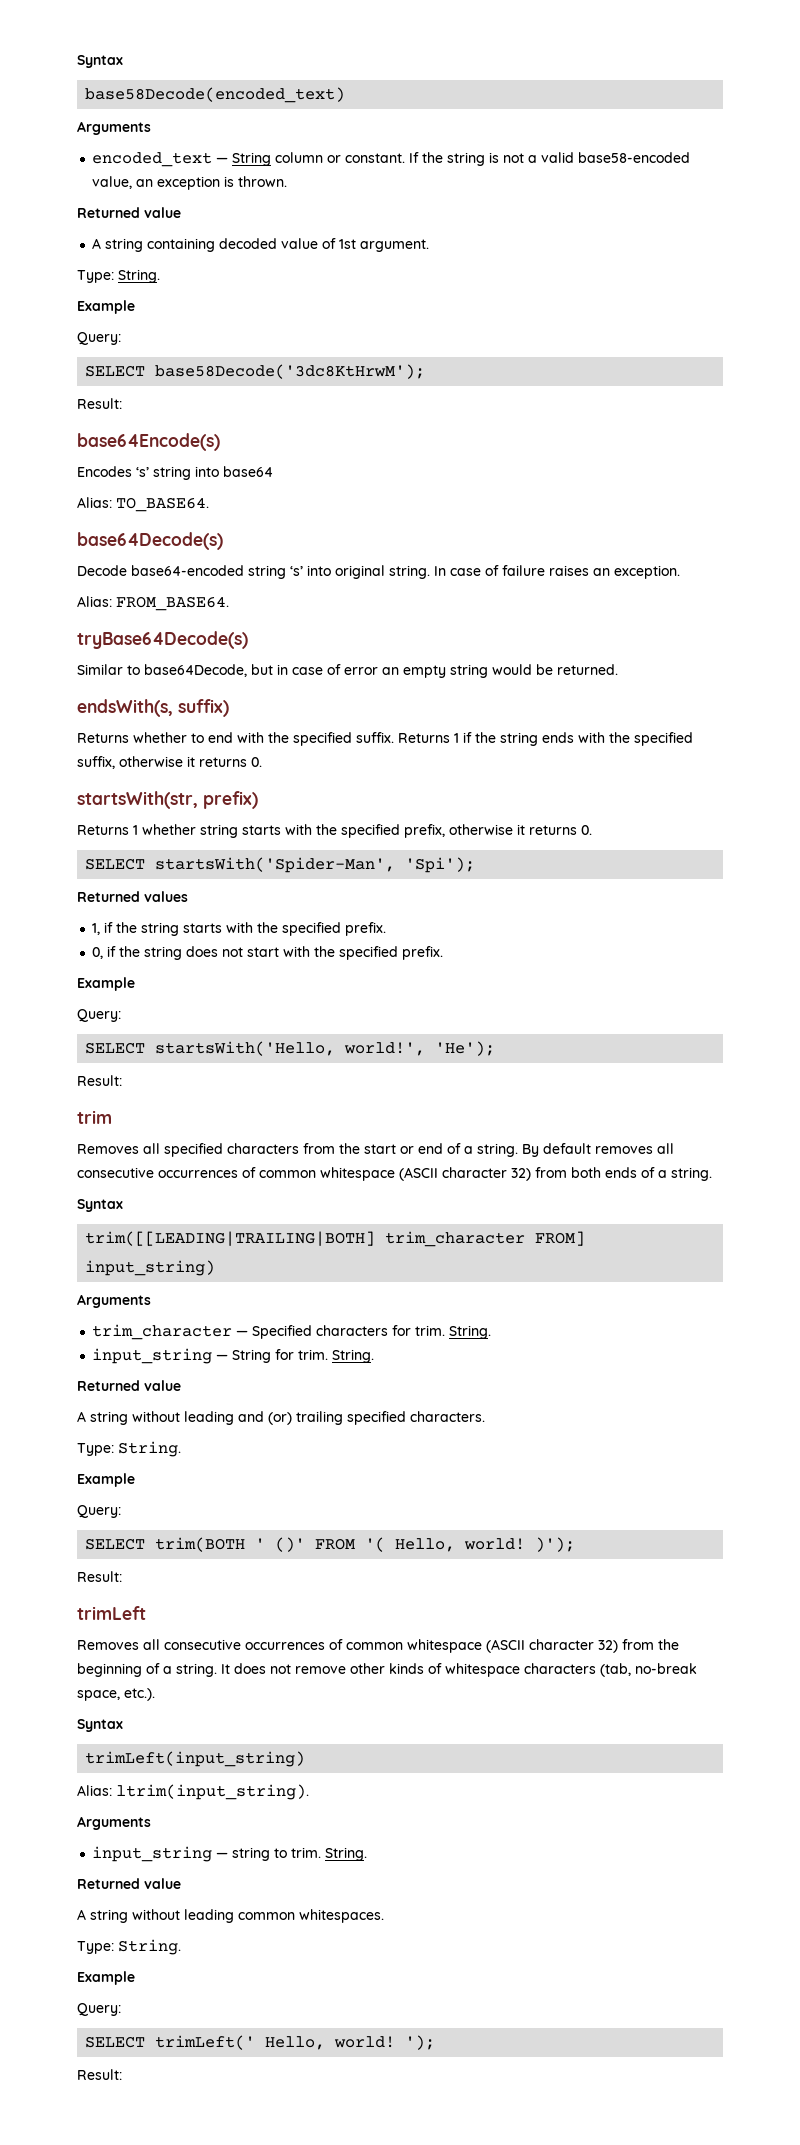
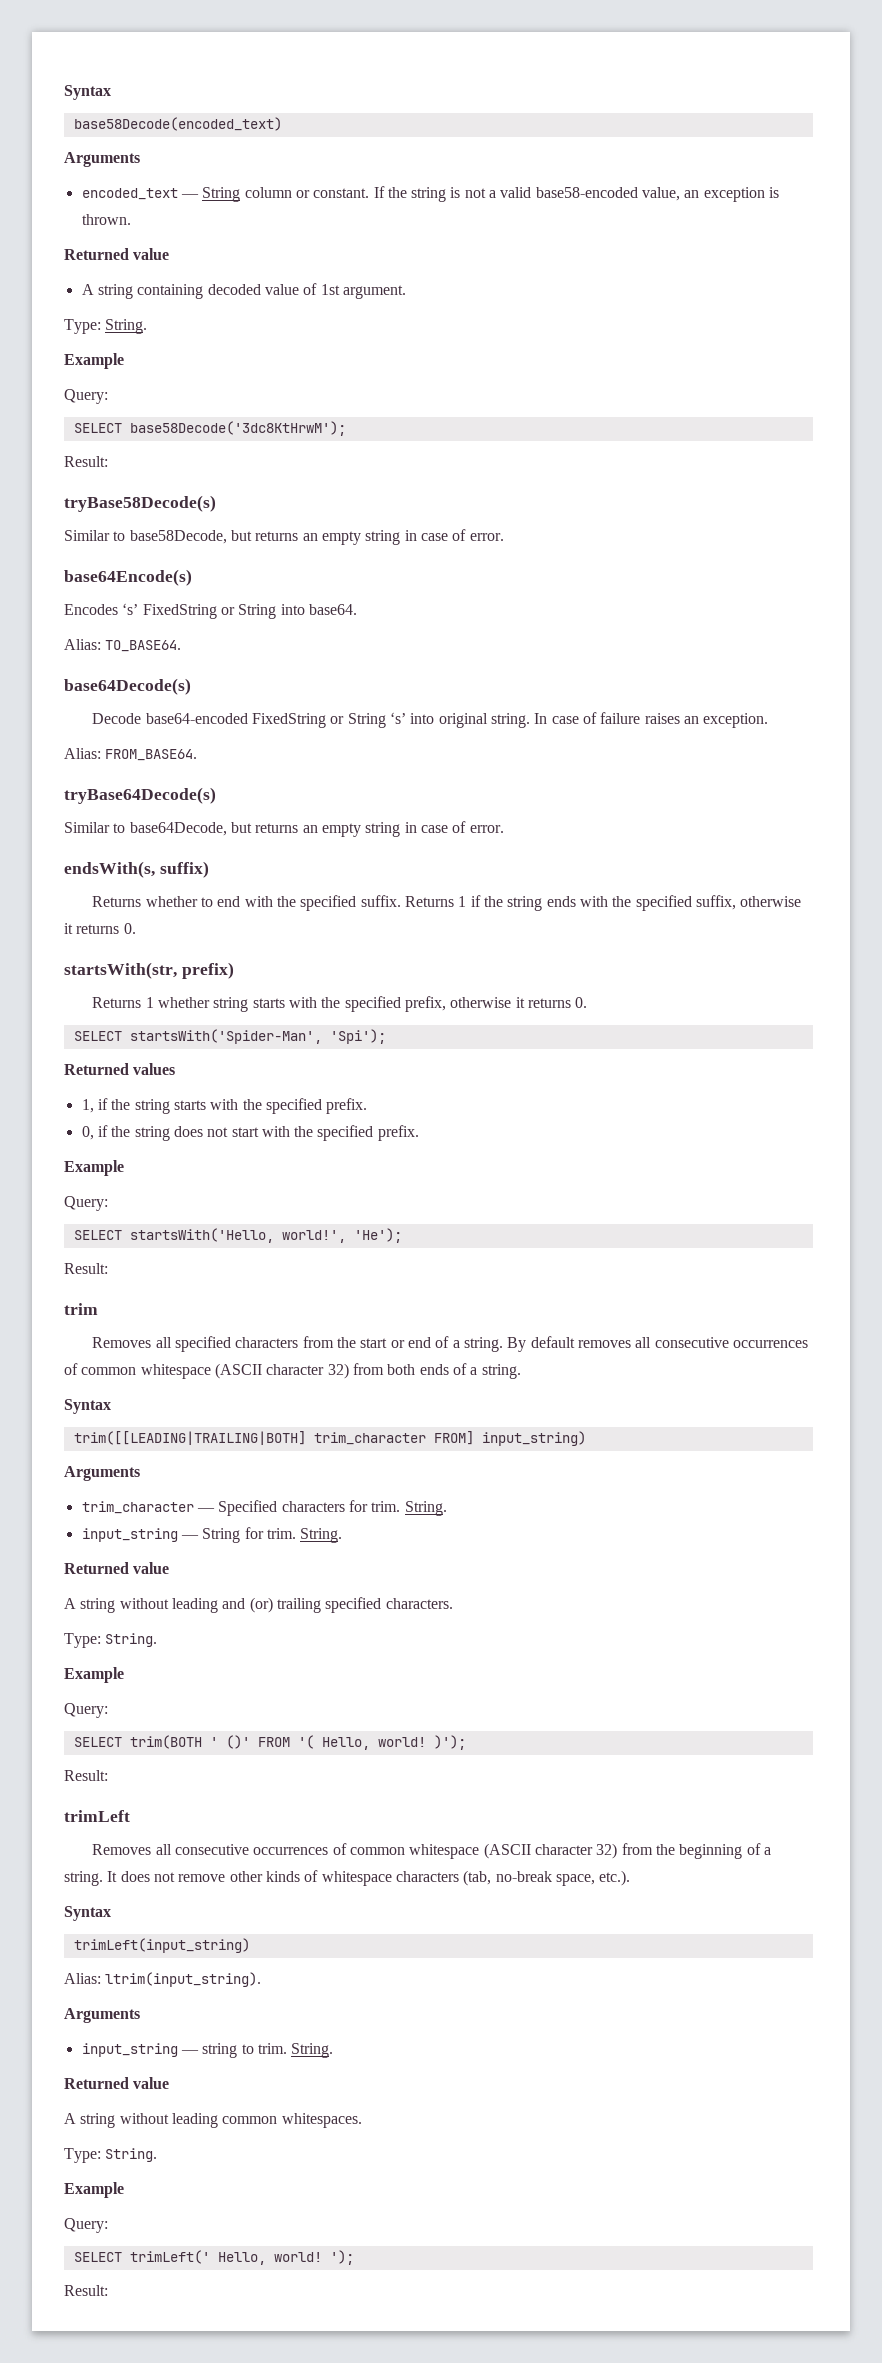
+ tryBase58Decode(s)
+ Similar to base58Decode, but returns an empty string in case of error.
  base64Encode(s)
- Encodes ‘s’ string into base64
+ Encodes ‘s’ FixedString or String into base64.
- Decode base64-encoded string ‘s’ into original string.
+ Decode base64-encoded FixedString or String ‘s’ into original string.
- Similar to base64Decode, but in case of error an empty string would be returned.
+ Similar to base64Decode, but returns an empty string in case of error.

